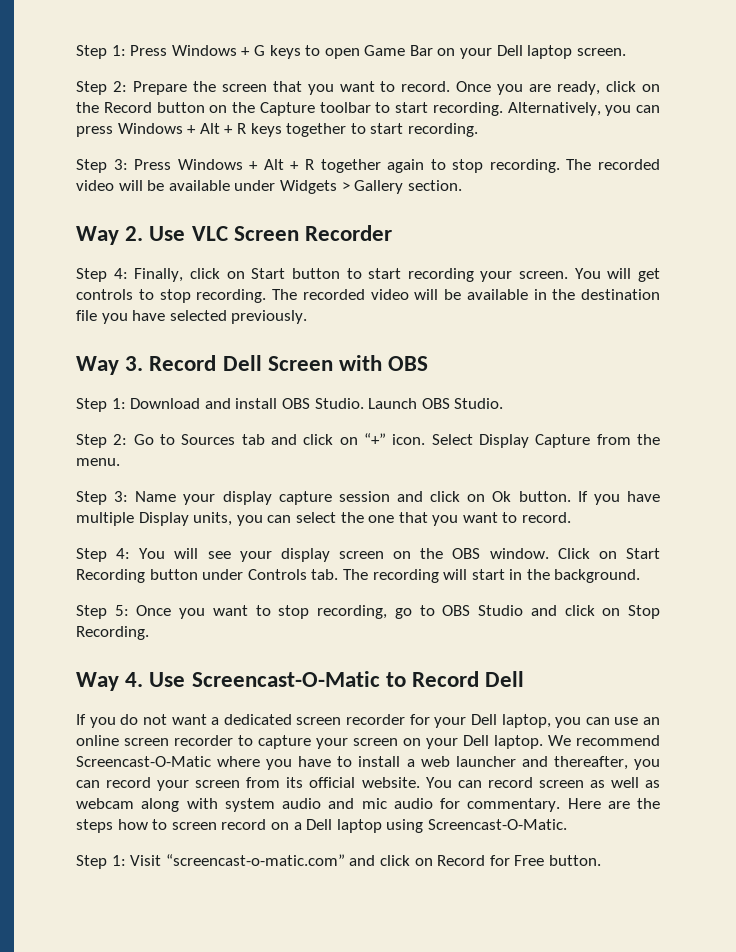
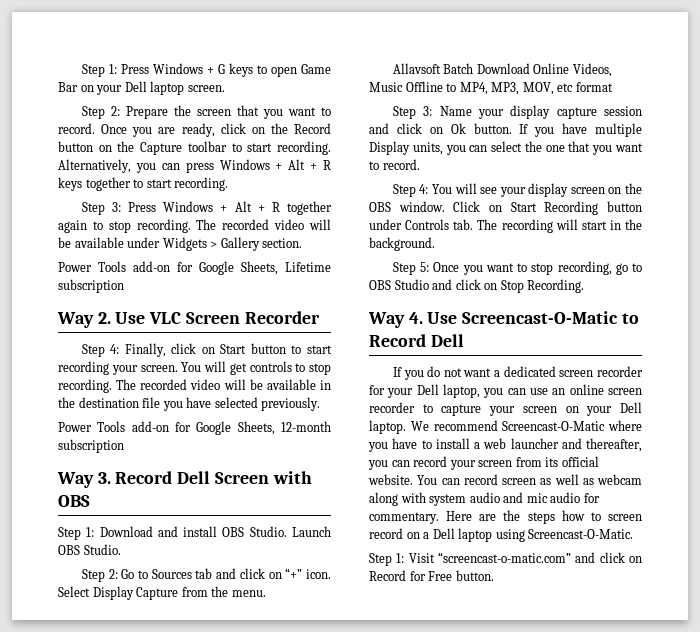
+ Power Tools add-on for Google Sheets, Lifetime subscription
+ Power Tools add-on for Google Sheets, 12-month subscription
+ Allavsoft Batch Download Online Videos, Music Offline to MP4, MP3, MOV, etc format

